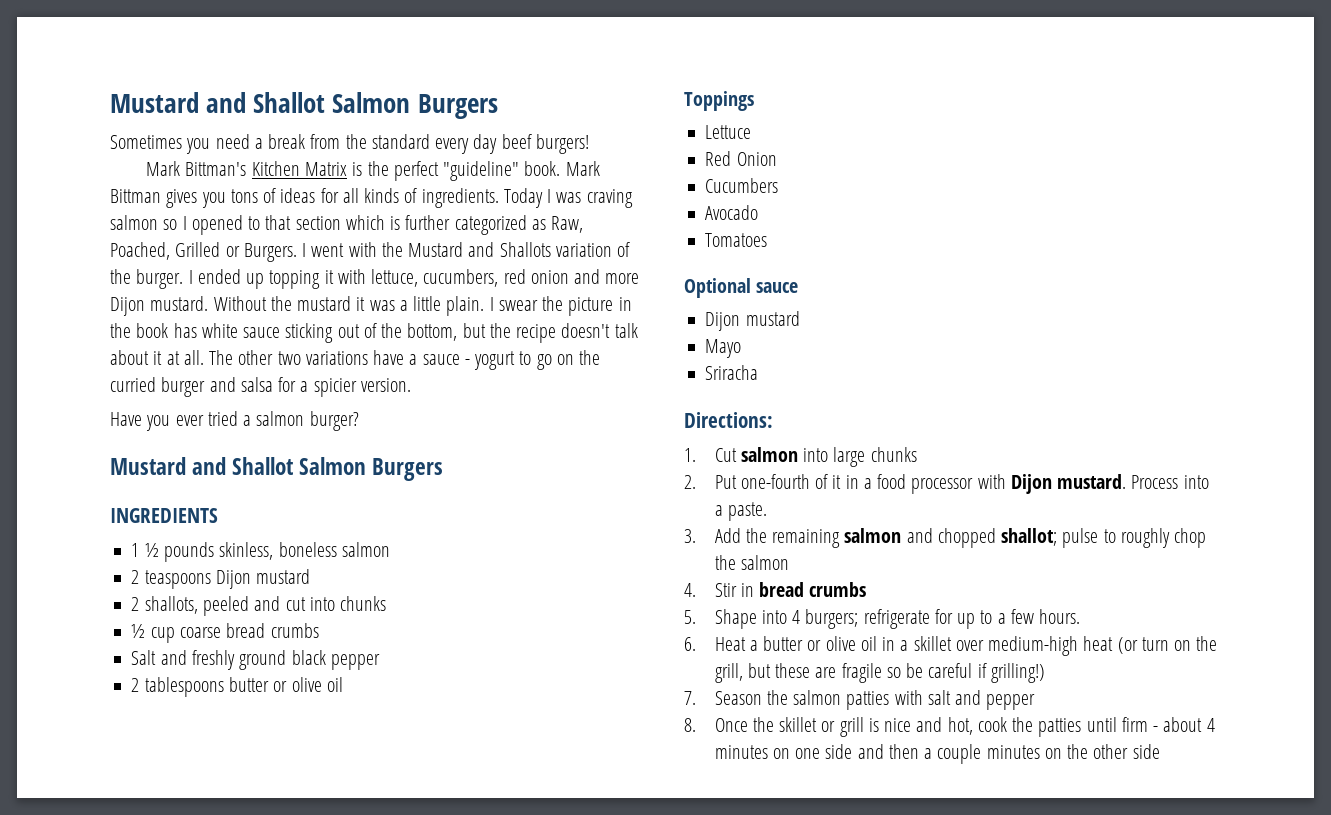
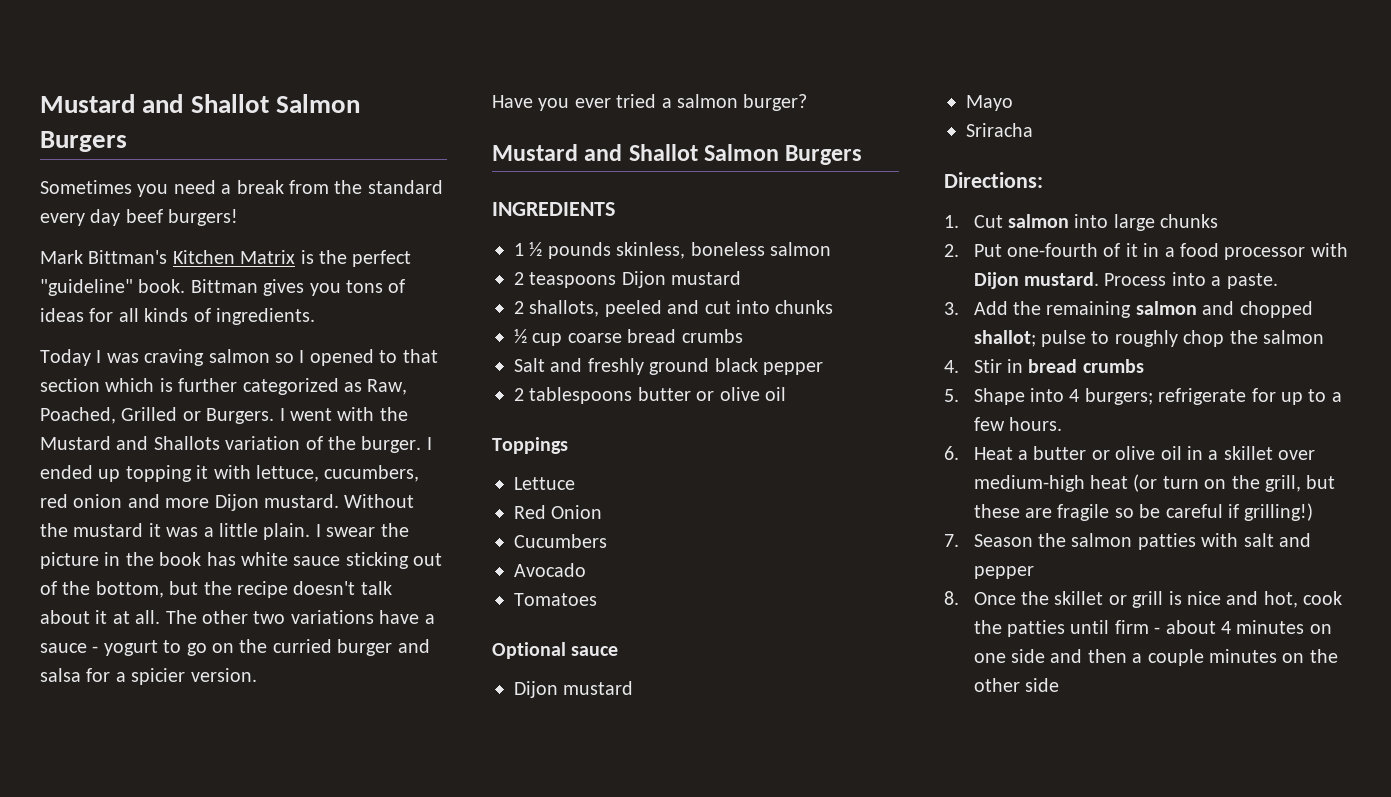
- Mark Bittman gives you tons of ideas for all kinds of ingredients. Today I was craving salmon so I opened to that section which is further categorized as Raw, Poached, Grilled or Burgers.
+ Bittman gives you tons of ideas for all kinds of ingredients.
+ Today I was craving salmon so I opened to that section which is further categorized as Raw, Poached, Grilled or Burgers.

